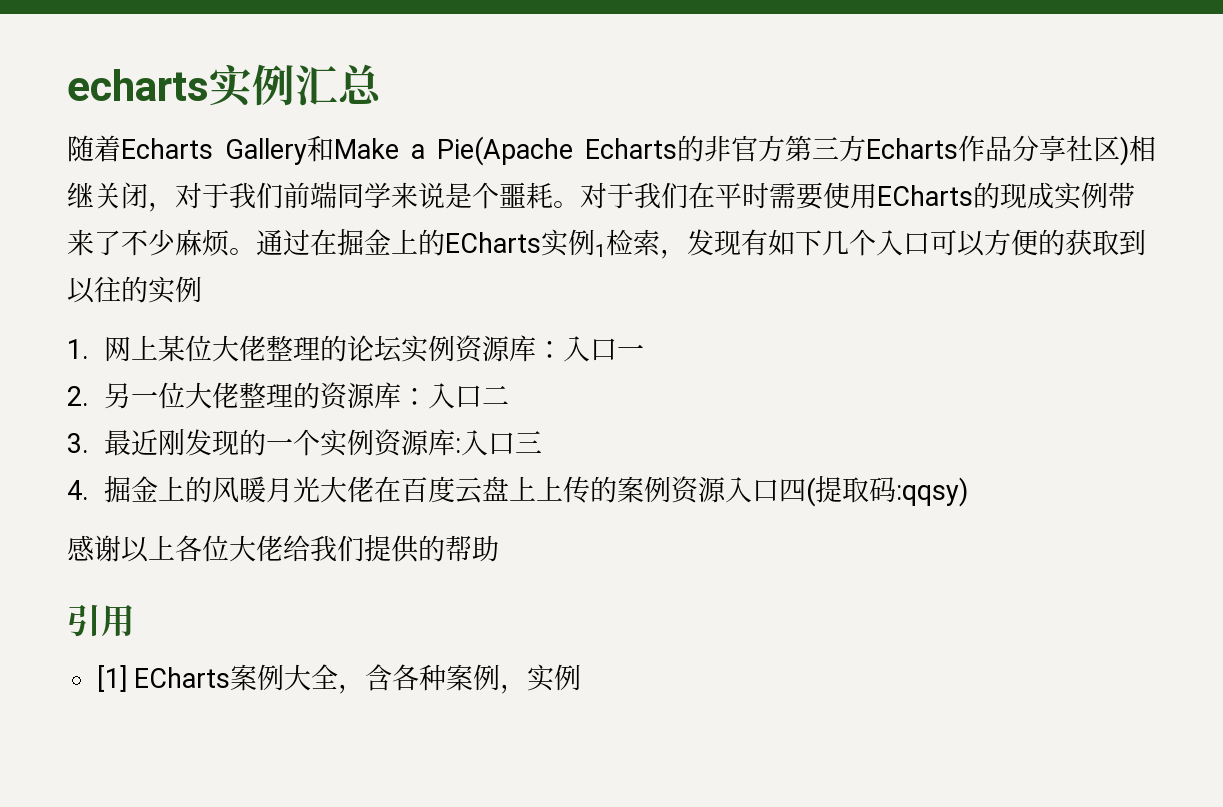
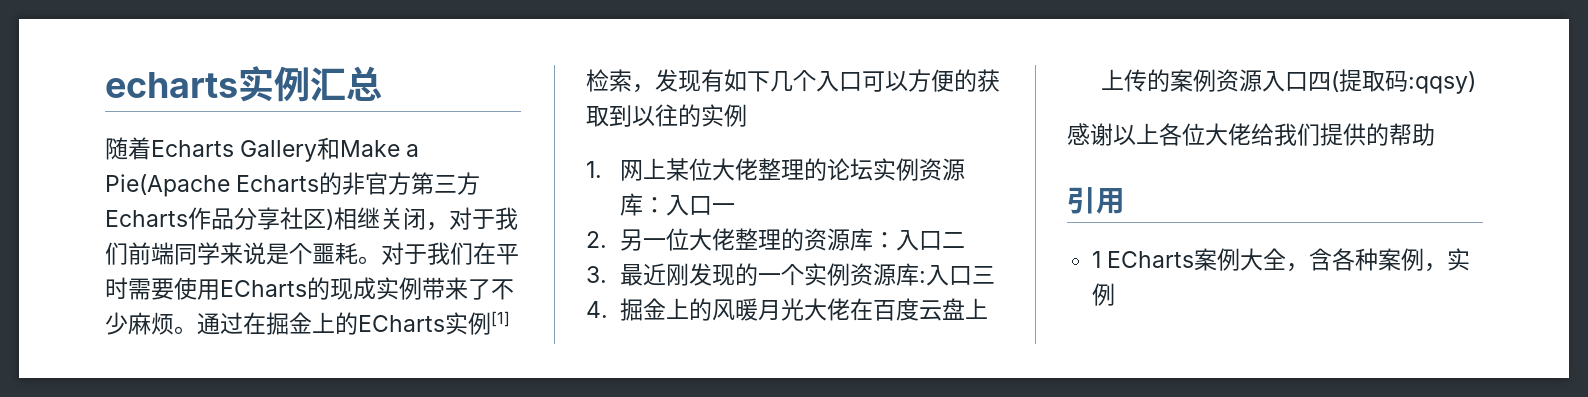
- 通过在掘金上的ECharts实例1检索，发现有如下几个入口可以方便的获取到以往的实例
+ 通过在掘金上的ECharts实例[1]检索，发现有如下几个入口可以方便的获取到以往的实例
- [1] ECharts案例大全，含各种案例，实例
+ 1 ECharts案例大全，含各种案例，实例

